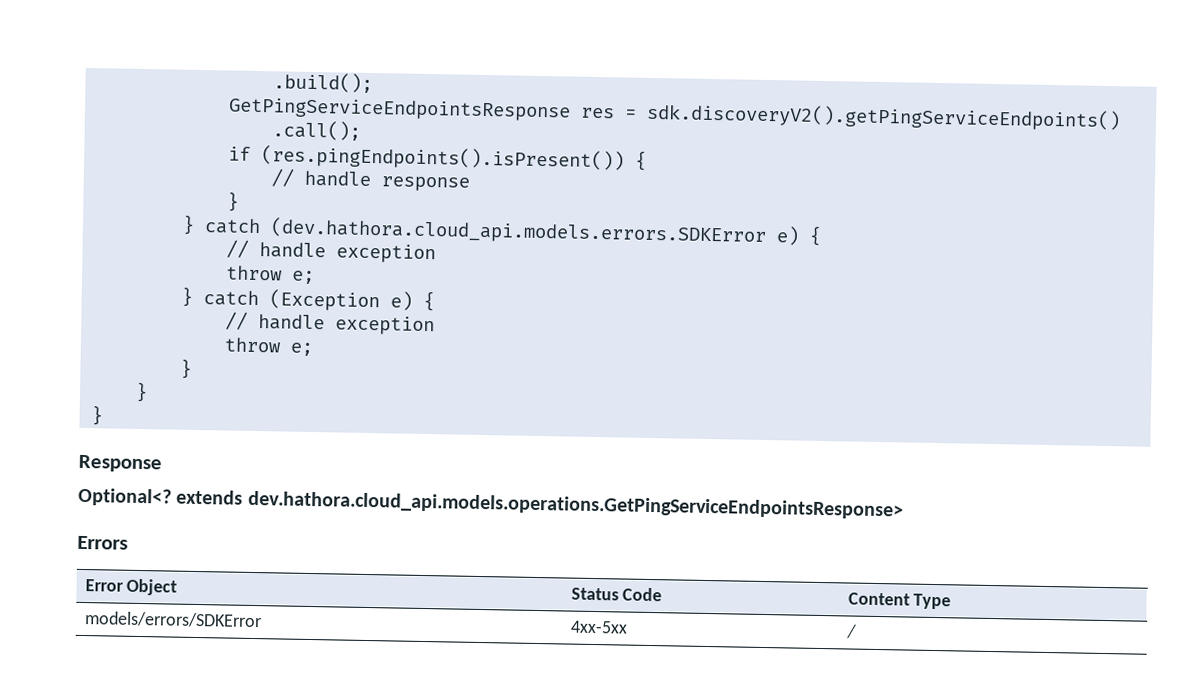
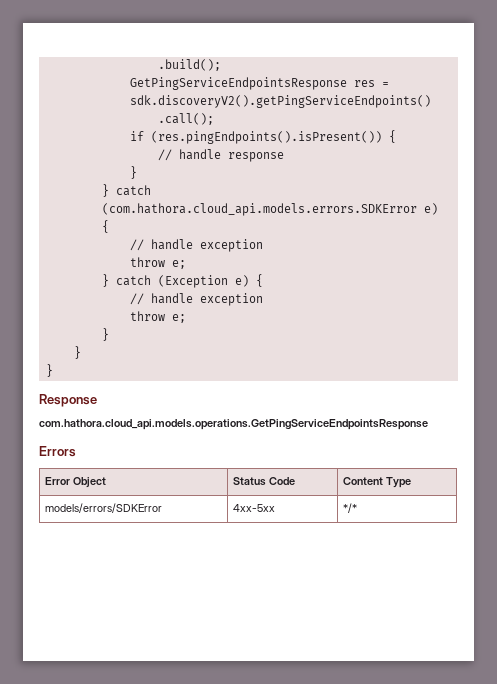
- } catch (dev.hathora.cloud_api.models.errors.SDKError e) {
+ } catch (com.hathora.cloud_api.models.errors.SDKError e) {
- Optional<? extends dev.hathora.cloud_api.models.operations.GetPingServiceEndpointsResponse>
+ com.hathora.cloud_api.models.operations.GetPingServiceEndpointsResponse
- models/errors/SDKError | 4xx-5xx | /
+ models/errors/SDKError | 4xx-5xx | */*

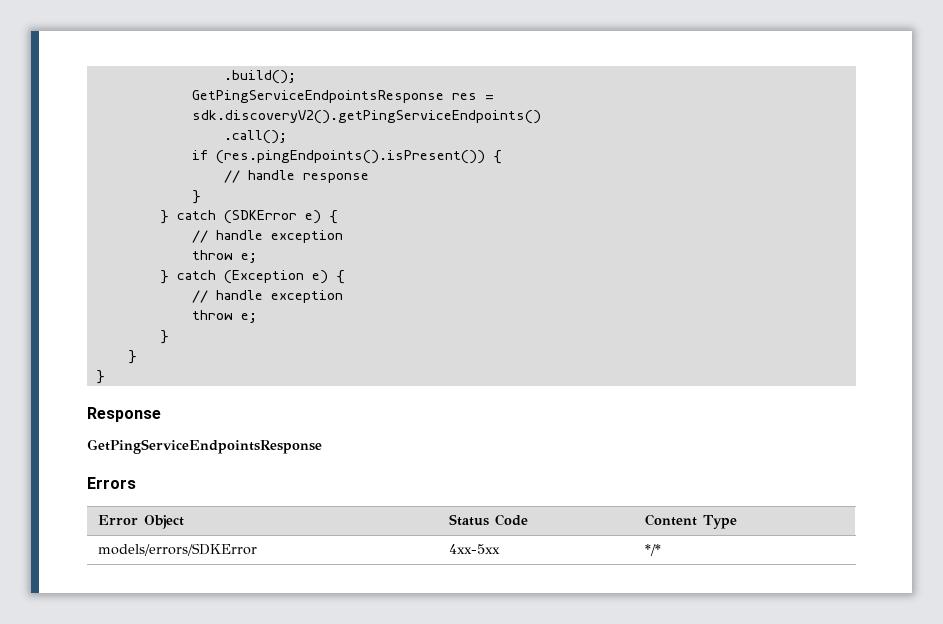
- } catch (com.hathora.cloud_api.models.errors.SDKError e) {
+ } catch (SDKError e) {
  Response
- com.hathora.cloud_api.models.operations.GetPingServiceEndpointsResponse
+ GetPingServiceEndpointsResponse

